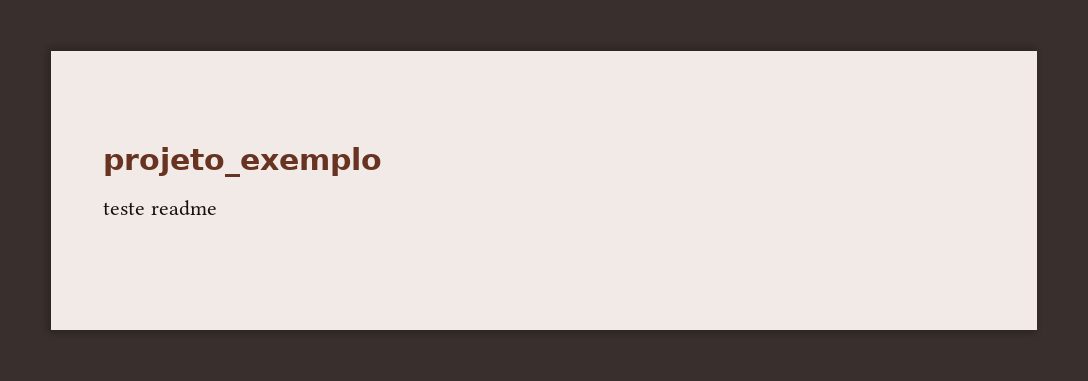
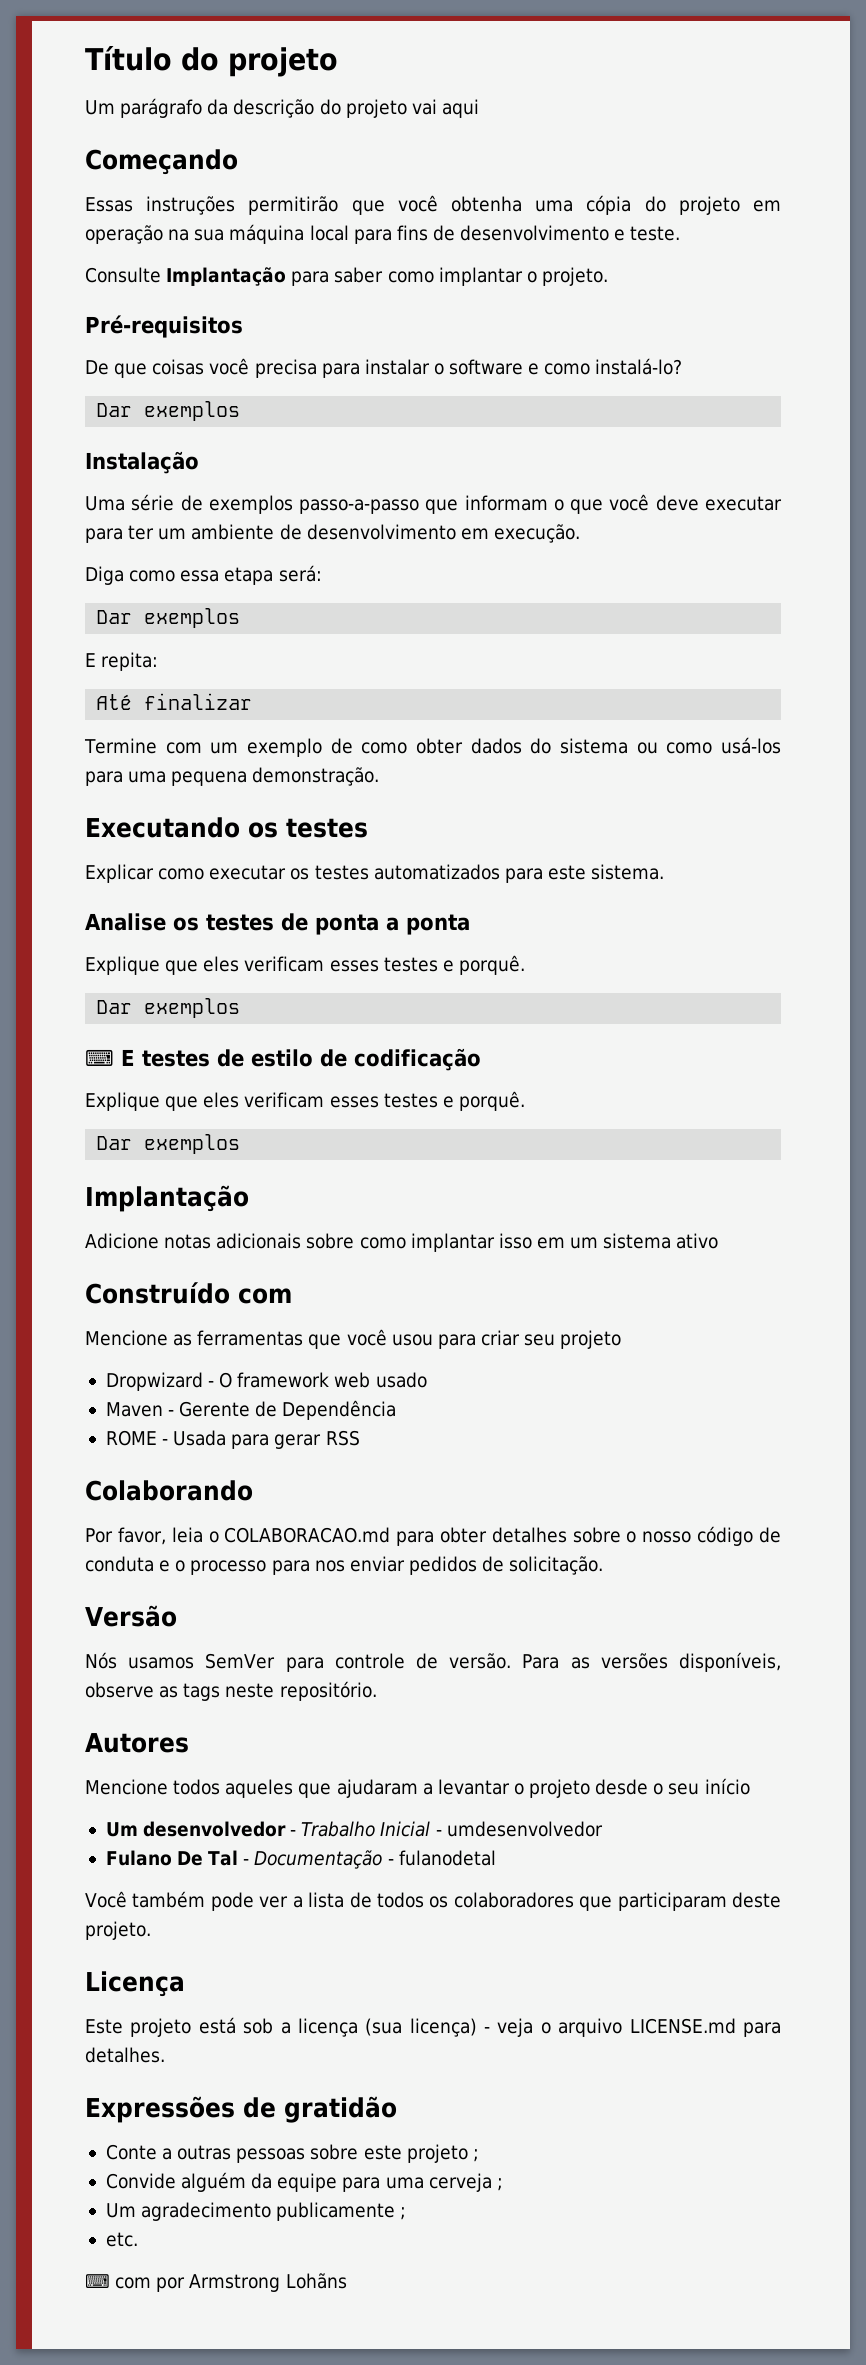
- projeto_exemplo
- teste readme
+ Título do projeto
+ Um parágrafo da descrição do projeto vai aqui
+ Começando
+ Essas instruções permitirão que você obtenha uma cópia do projeto em operação na sua máquina local para fins de desenvolvimento e teste.
+ Consulte Implantação para saber como implantar o projeto.
+ Pré-requisitos
+ De que coisas você precisa para instalar o software e como instalá-lo?
+ Dar exemplos
+ Instalação
+ Uma série de exemplos passo-a-passo que informam o que você deve executar para ter um ambiente de desenvolvimento em execução.
+ Diga como essa etapa será:
+ Dar exemplos
+ E repita:
+ Até finalizar
+ Termine com um exemplo de como obter dados do sistema ou como usá-los para uma pequena demonstração.
+ Executando os testes
+ Explicar como executar os testes automatizados para este sistema.
+ Analise os testes de ponta a ponta
+ Explique que eles verificam esses testes e porquê.
+ Dar exemplos
+ ⌨ E testes de estilo de codificação
+ Explique que eles verificam esses testes e porquê.
+ Dar exemplos
+ Implantação
+ Adicione notas adicionais sobre como implantar isso em um sistema ativo
+ Construído com
+ Mencione as ferramentas que você usou para criar seu projeto
+ Dropwizard - O framework web usado
+ Maven - Gerente de Dependência
+ ROME - Usada para gerar RSS
+ Colaborando
+ Por favor, leia o COLABORACAO.md para obter detalhes sobre o nosso código de conduta e o processo para nos enviar pedidos de solicitação.
+ Versão
+ Nós usamos SemVer para controle de versão. Para as versões disponíveis, observe as tags neste repositório.
+ Autores
+ Mencione todos aqueles que ajudaram a levantar o projeto desde o seu início
+ Um desenvolvedor - Trabalho Inicial - umdesenvolvedor
+ Fulano De Tal - Documentação - fulanodetal
+ Você também pode ver a lista de todos os colaboradores que participaram deste projeto.
+ Licença
+ Este projeto está sob a licença (sua licença) - veja o arquivo LICENSE.md para detalhes.
+ Expressões de gratidão
+ Conte a outras pessoas sobre este projeto ;
+ Convide alguém da equipe para uma cerveja ;
+ Um agradecimento publicamente ;
+ etc.
+ ⌨ com por Armstrong Lohãns

